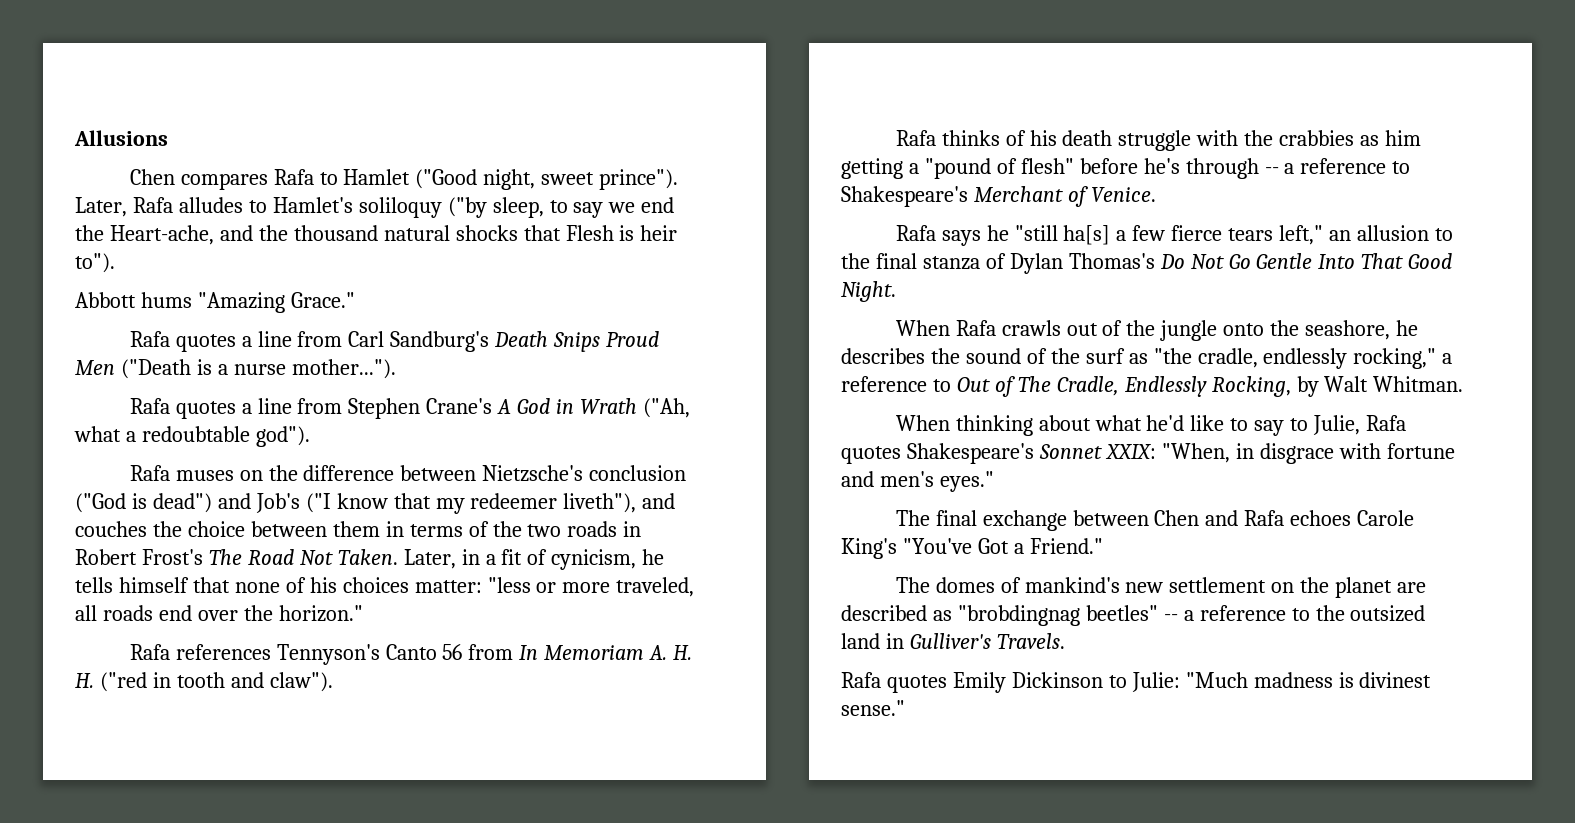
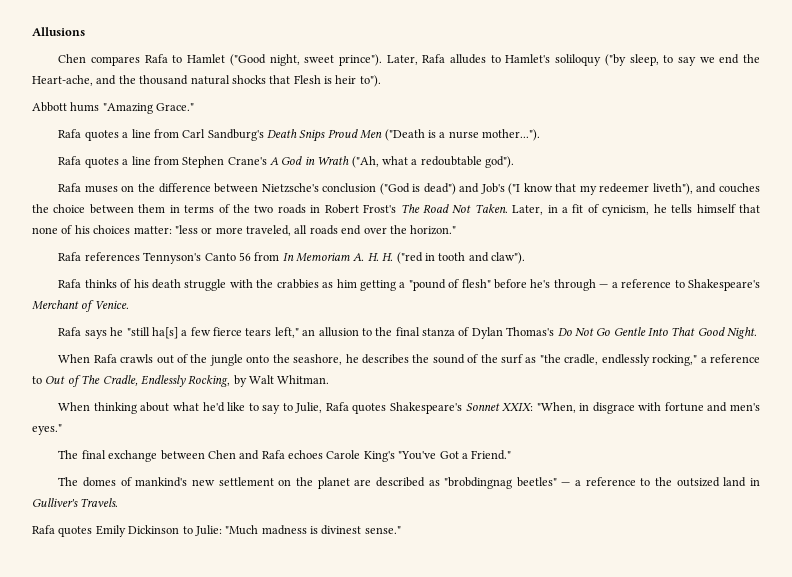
- Rafa thinks of his death struggle with the crabbies as him getting a "pound of flesh" before he's through -- a reference to Shakespeare's Merchant of Venice.
+ Rafa thinks of his death struggle with the crabbies as him getting a "pound of flesh" before he's through — a reference to Shakespeare's Merchant of Venice.
- The domes of mankind's new settlement on the planet are described as "brobdingnag beetles" -- a reference to the outsized land in Gulliver's Travels.
+ The domes of mankind's new settlement on the planet are described as "brobdingnag beetles" — a reference to the outsized land in Gulliver's Travels.

